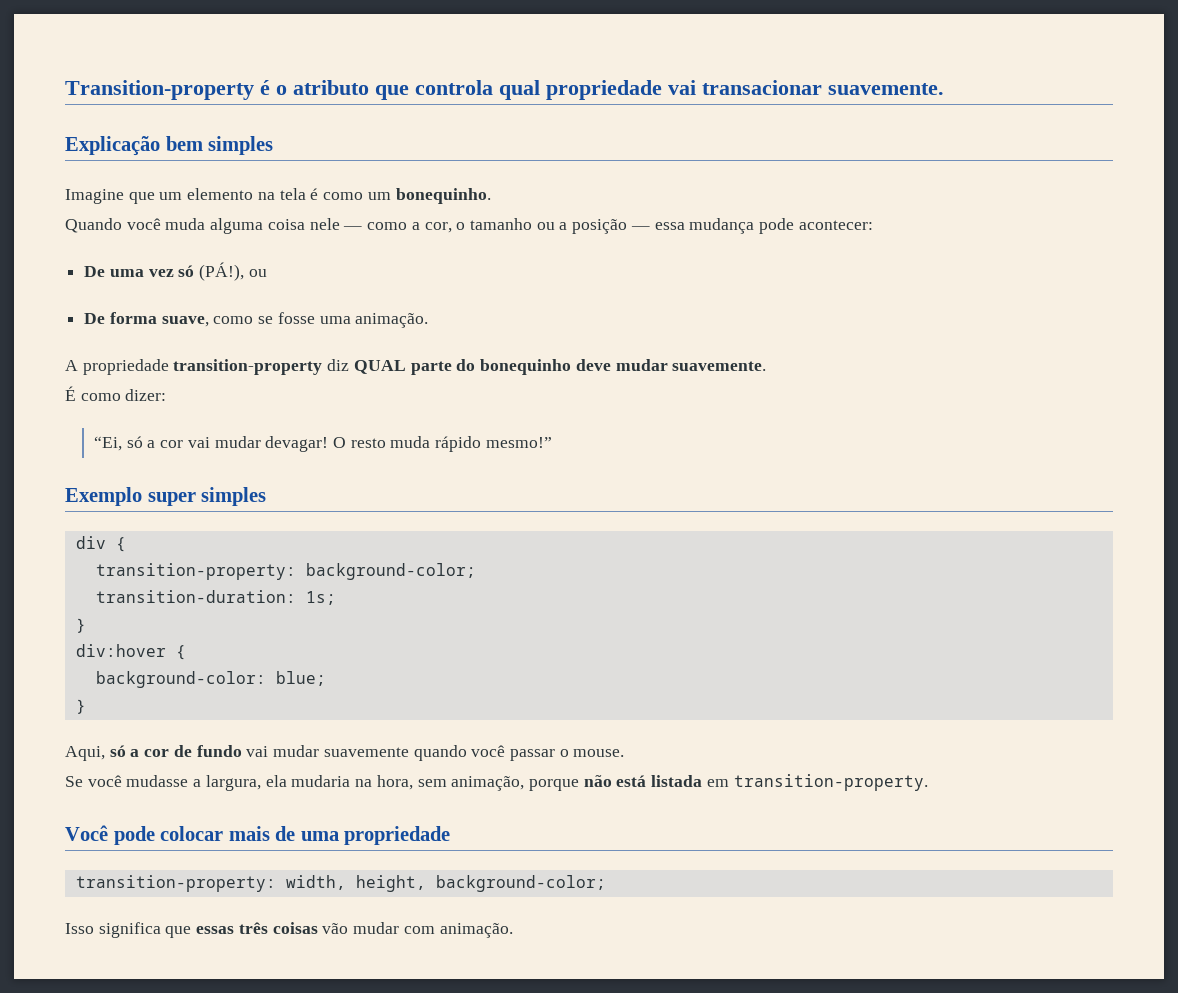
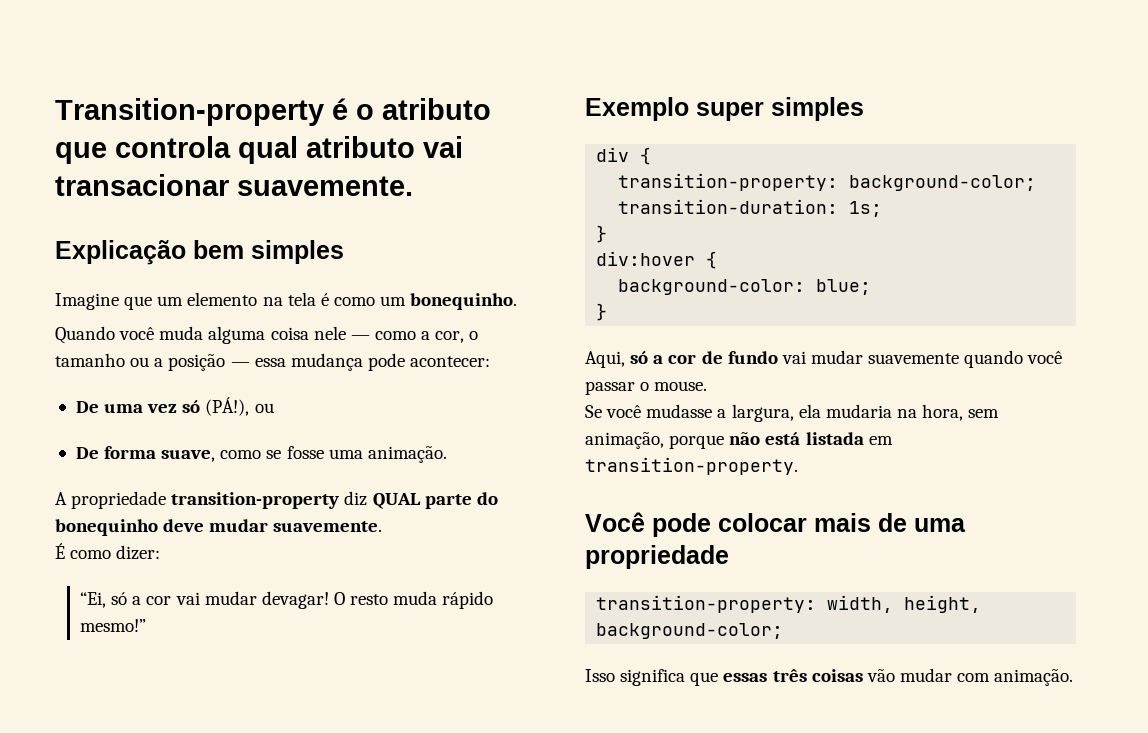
- Transition-property é o atributo que controla qual propriedade vai transacionar suavemente.
+ Transition-property é o atributo que controla qual atributo vai transacionar suavemente.

